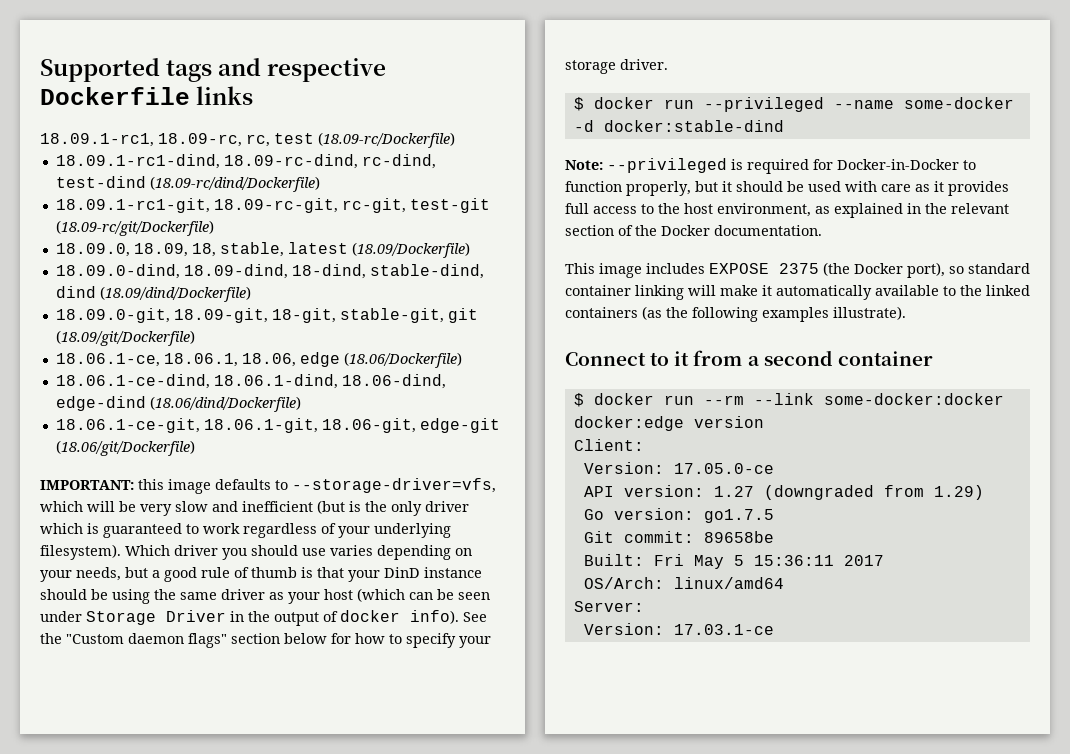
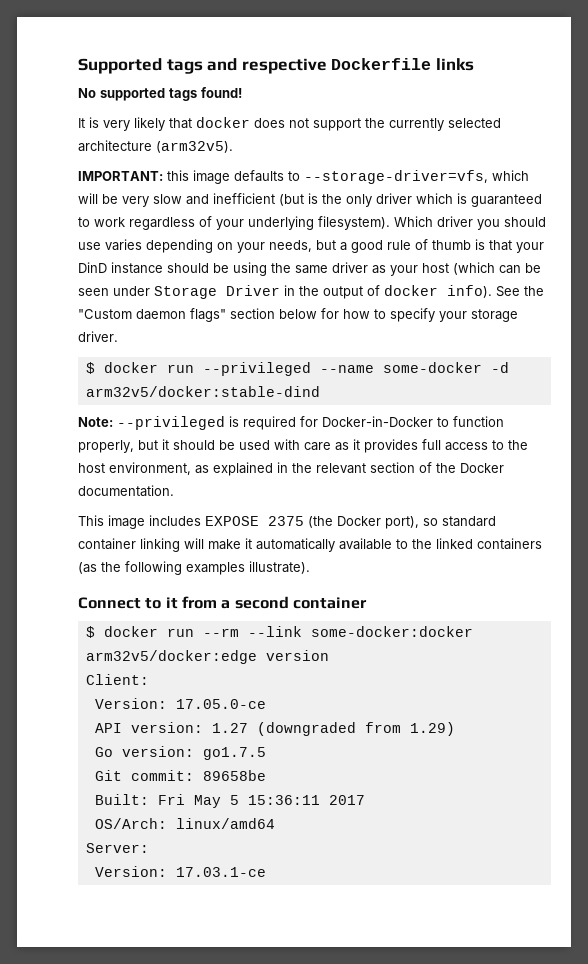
- 18.09.1-rc1, 18.09-rc, rc, test (18.09-rc/Dockerfile)
- 18.09.1-rc1-dind, 18.09-rc-dind, rc-dind, test-dind (18.09-rc/dind/Dockerfile)
- 18.09.1-rc1-git, 18.09-rc-git, rc-git, test-git (18.09-rc/git/Dockerfile)
- 18.09.0, 18.09, 18, stable, latest (18.09/Dockerfile)
- 18.09.0-dind, 18.09-dind, 18-dind, stable-dind, dind (18.09/dind/Dockerfile)
- 18.09.0-git, 18.09-git, 18-git, stable-git, git (18.09/git/Dockerfile)
- 18.06.1-ce, 18.06.1, 18.06, edge (18.06/Dockerfile)
- 18.06.1-ce-dind, 18.06.1-dind, 18.06-dind, edge-dind (18.06/dind/Dockerfile)
- 18.06.1-ce-git, 18.06.1-git, 18.06-git, edge-git (18.06/git/Dockerfile)
+ No supported tags found!
+ It is very likely that docker does not support the currently selected architecture (arm32v5).
- $ docker run --privileged --name some-docker -d docker:stable-dind
+ $ docker run --privileged --name some-docker -d arm32v5/docker:stable-dind
- $ docker run --rm --link some-docker:docker docker:edge version
+ $ docker run --rm --link some-docker:docker arm32v5/docker:edge version

